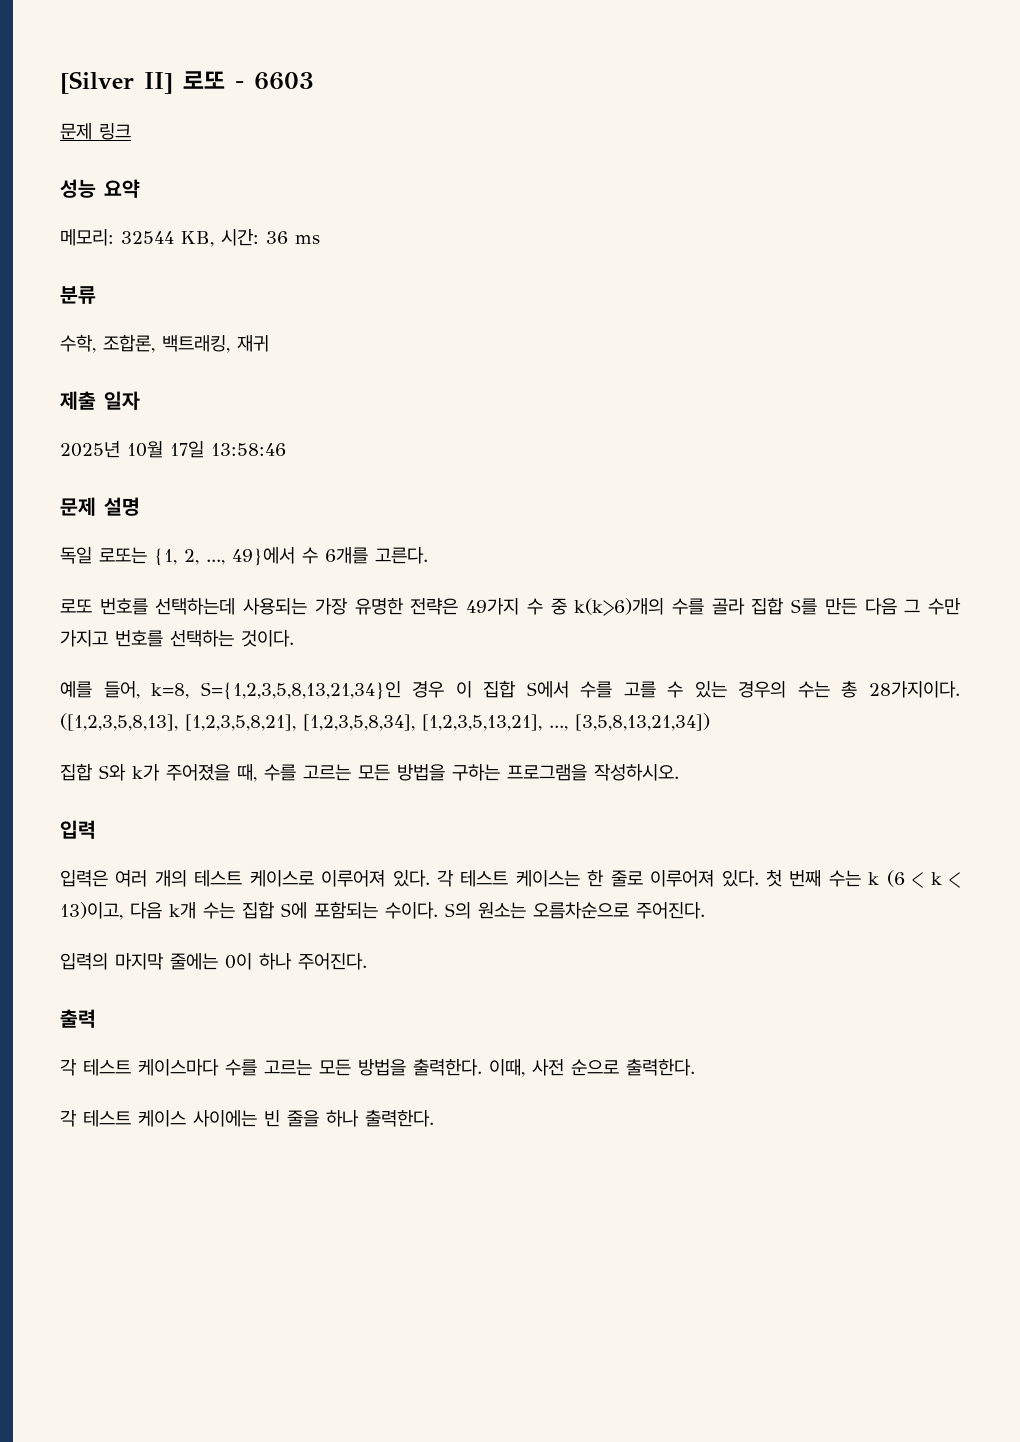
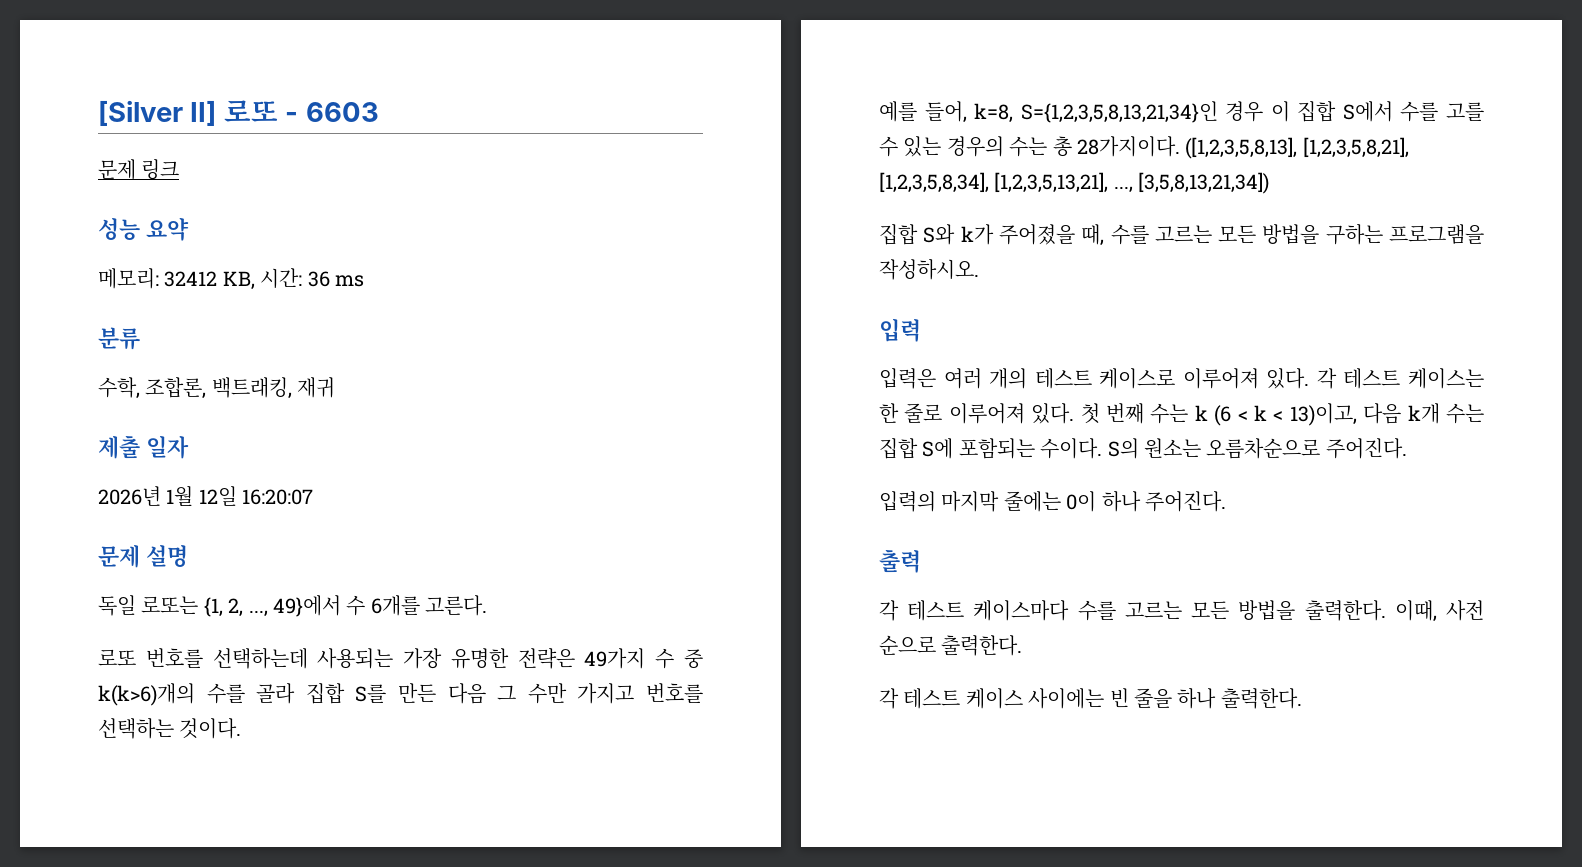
- 메모리: 32544 KB, 시간: 36 ms
+ 메모리: 32412 KB, 시간: 36 ms
- 2025년 10월 17일 13:58:46
+ 2026년 1월 12일 16:20:07

